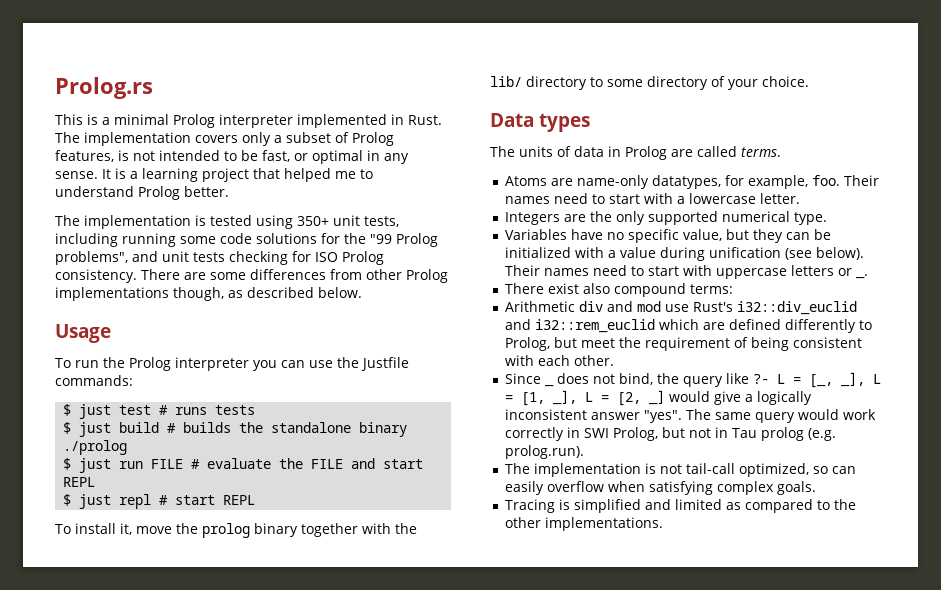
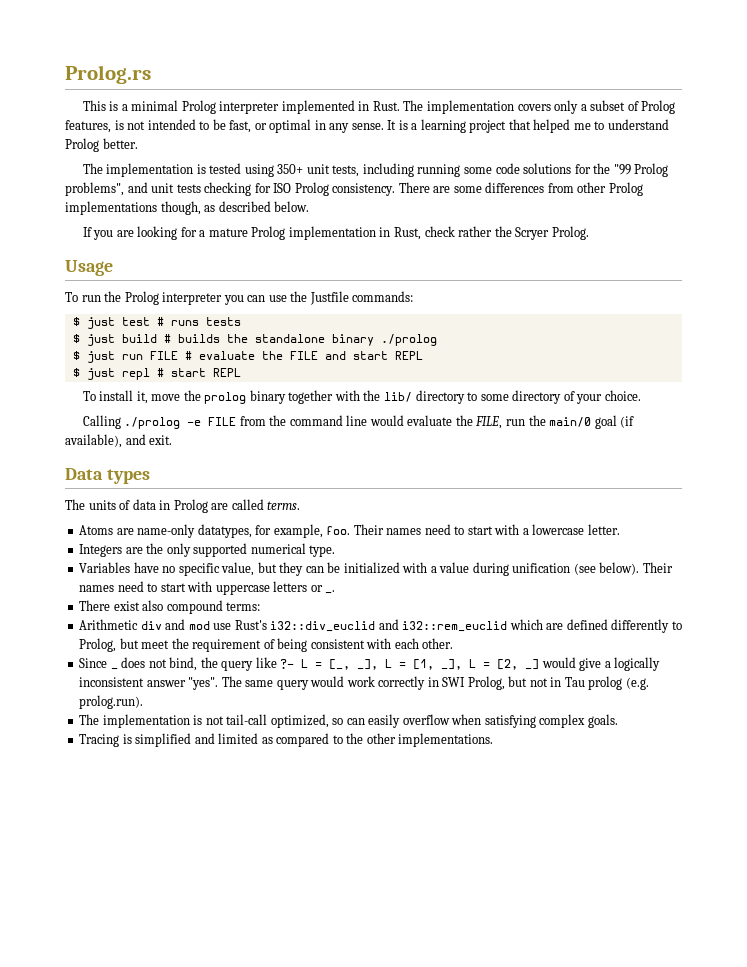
+ If you are looking for a mature Prolog implementation in Rust, check rather the Scryer Prolog.
+ Calling ./prolog -e FILE from the command line would evaluate the FILE, run the main/0 goal (if available), and exit.

